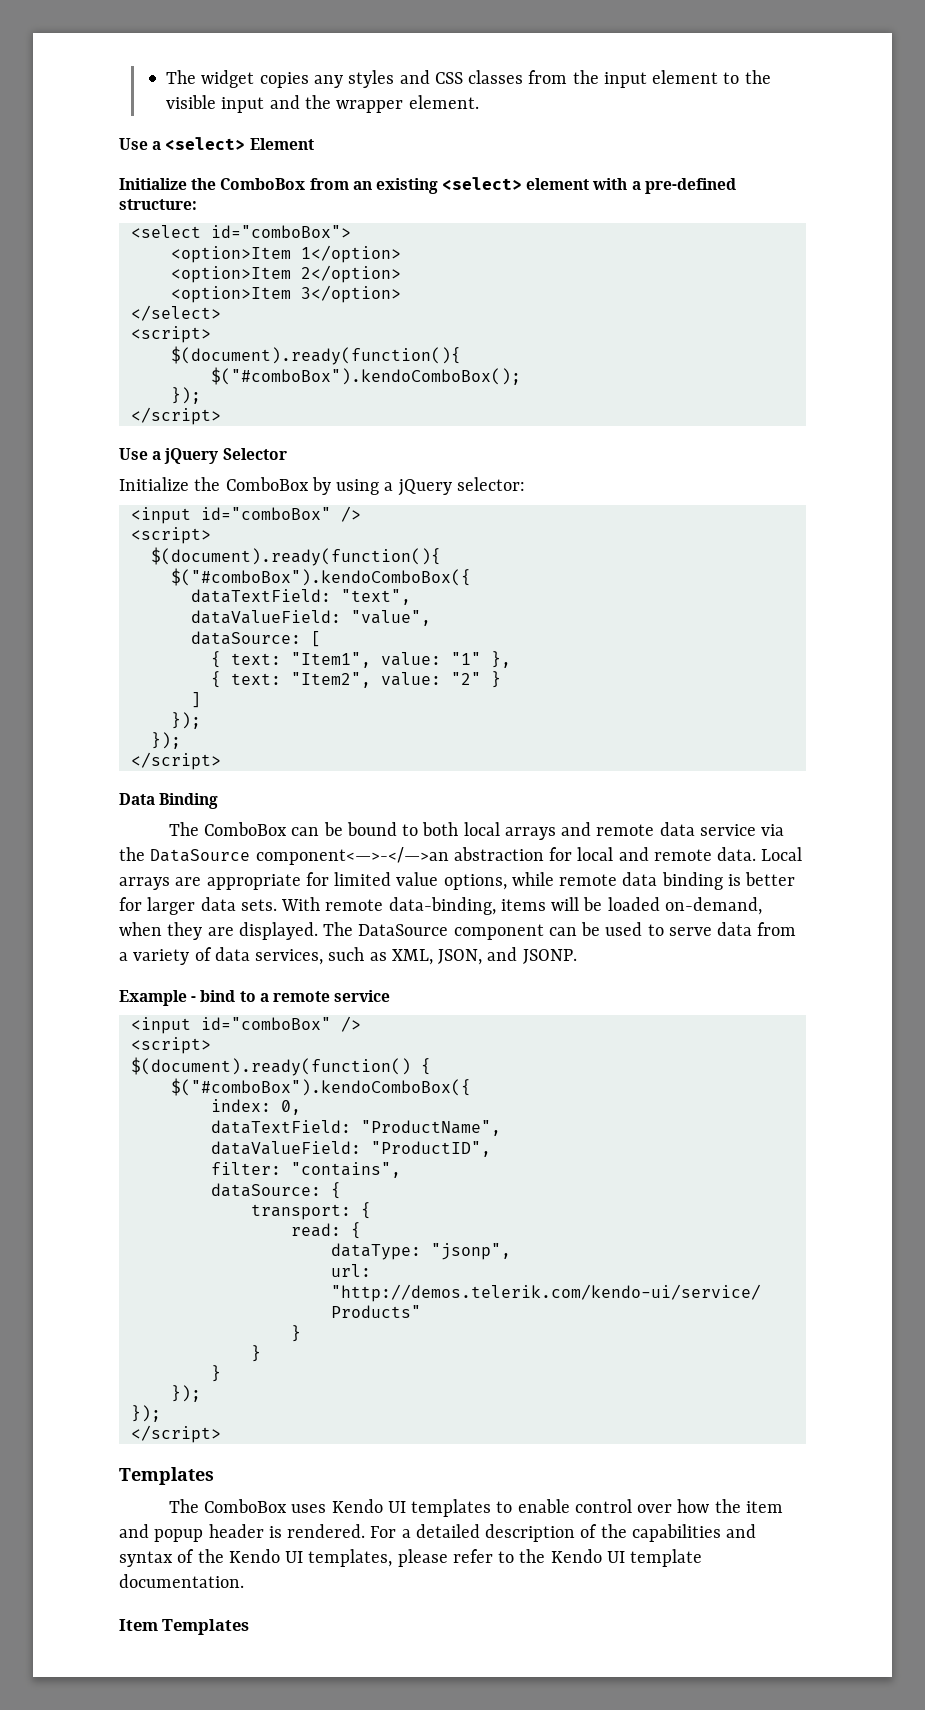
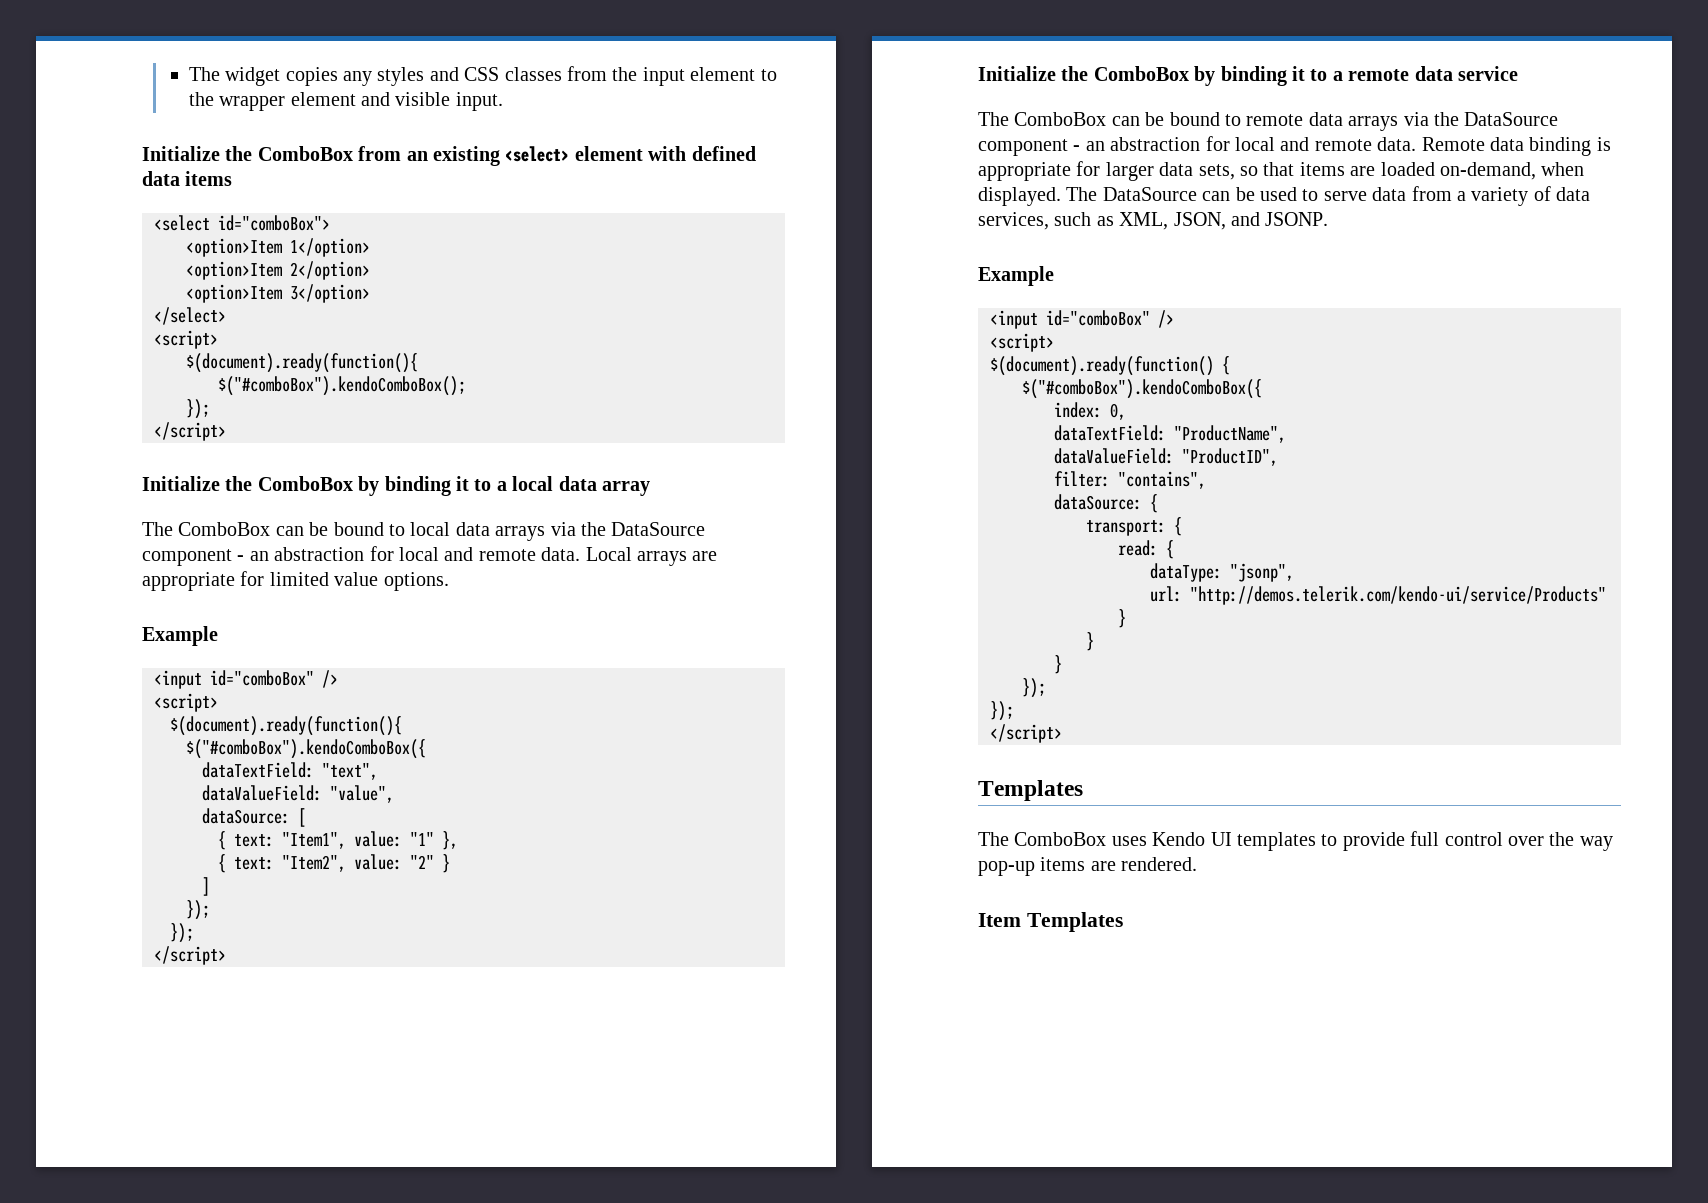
- The widget copies any styles and CSS classes from the input element to the visible input and the wrapper element.
- Use a <select> Element
+ The widget copies any styles and CSS classes from the input element to the wrapper element and visible input.
- Initialize the ComboBox from an existing <select> element with a pre-defined structure:
+ Initialize the ComboBox from an existing <select> element with defined data items
- Use a jQuery Selector
- Initialize the ComboBox by using a jQuery selector:
+ Initialize the ComboBox by binding it to a local data array
+ The ComboBox can be bound to local data arrays via the DataSource component - an abstraction for local and remote data. Local arrays are appropriate for limited value options.
+ Example
- Data Binding
- The ComboBox can be bound to both local arrays and remote data service via the DataSource component<—>-</—>an abstraction for local and remote data. Local arrays are appropriate for limited value options, while remote data binding is better for larger data sets. With remote data-binding, items will be loaded on-demand, when they are displayed.
+ Initialize the ComboBox by binding it to a remote data service
+ The ComboBox can be bound to remote data arrays via the DataSource component - an abstraction for local and remote data. Remote data binding is appropriate for larger data sets, so that items are loaded on-demand, when displayed.
- The DataSource component can be used to serve data from a variety of data services, such as XML, JSON, and JSONP.
- Example - bind to a remote service
+ The DataSource can be used to serve data from a variety of data services, such as XML, JSON, and JSONP.
+ Example
- The ComboBox uses Kendo UI templates to enable control over how the item and popup header is rendered. For a detailed description of the capabilities and syntax of the Kendo UI templates, please refer to the Kendo UI template documentation.
+ The ComboBox uses Kendo UI templates to provide full control over the way pop-up items are rendered.

